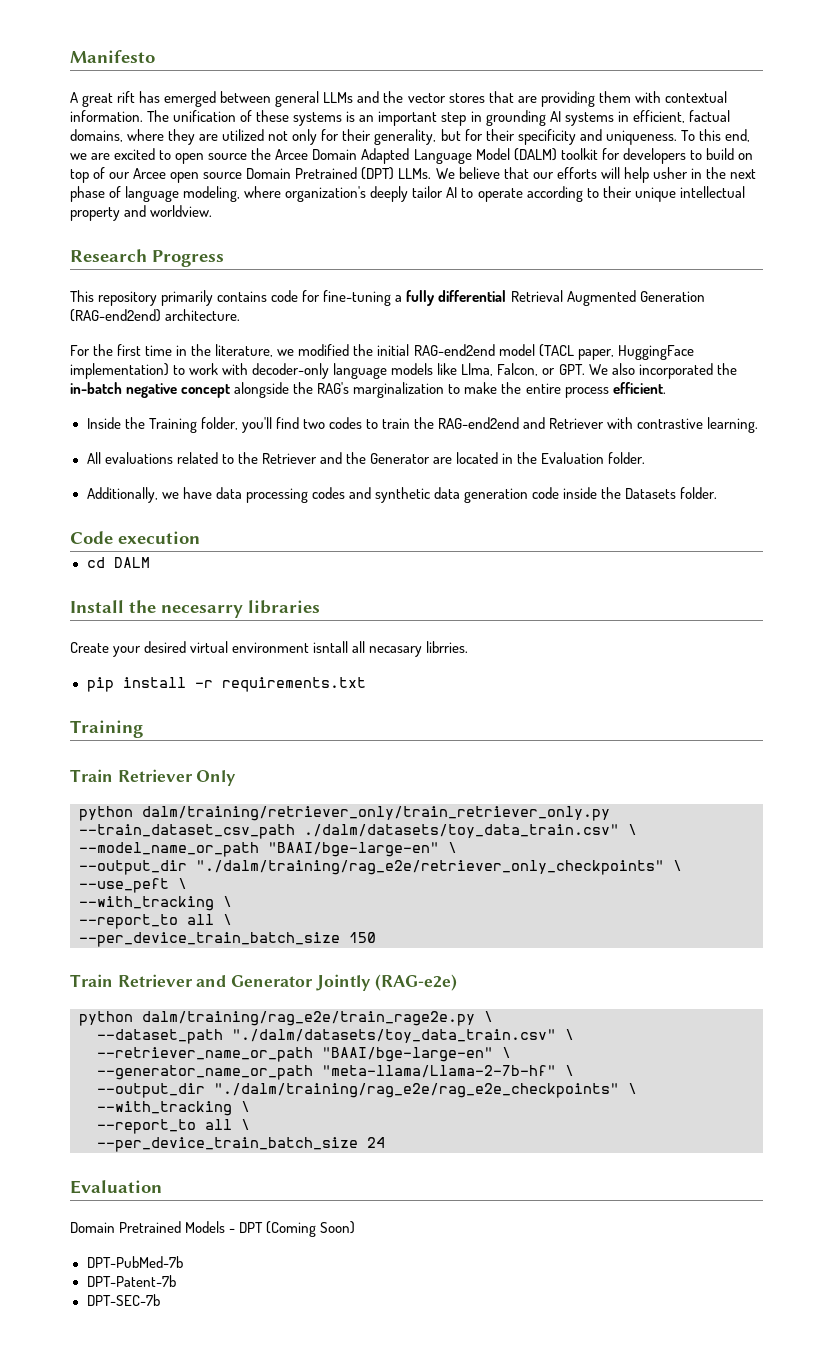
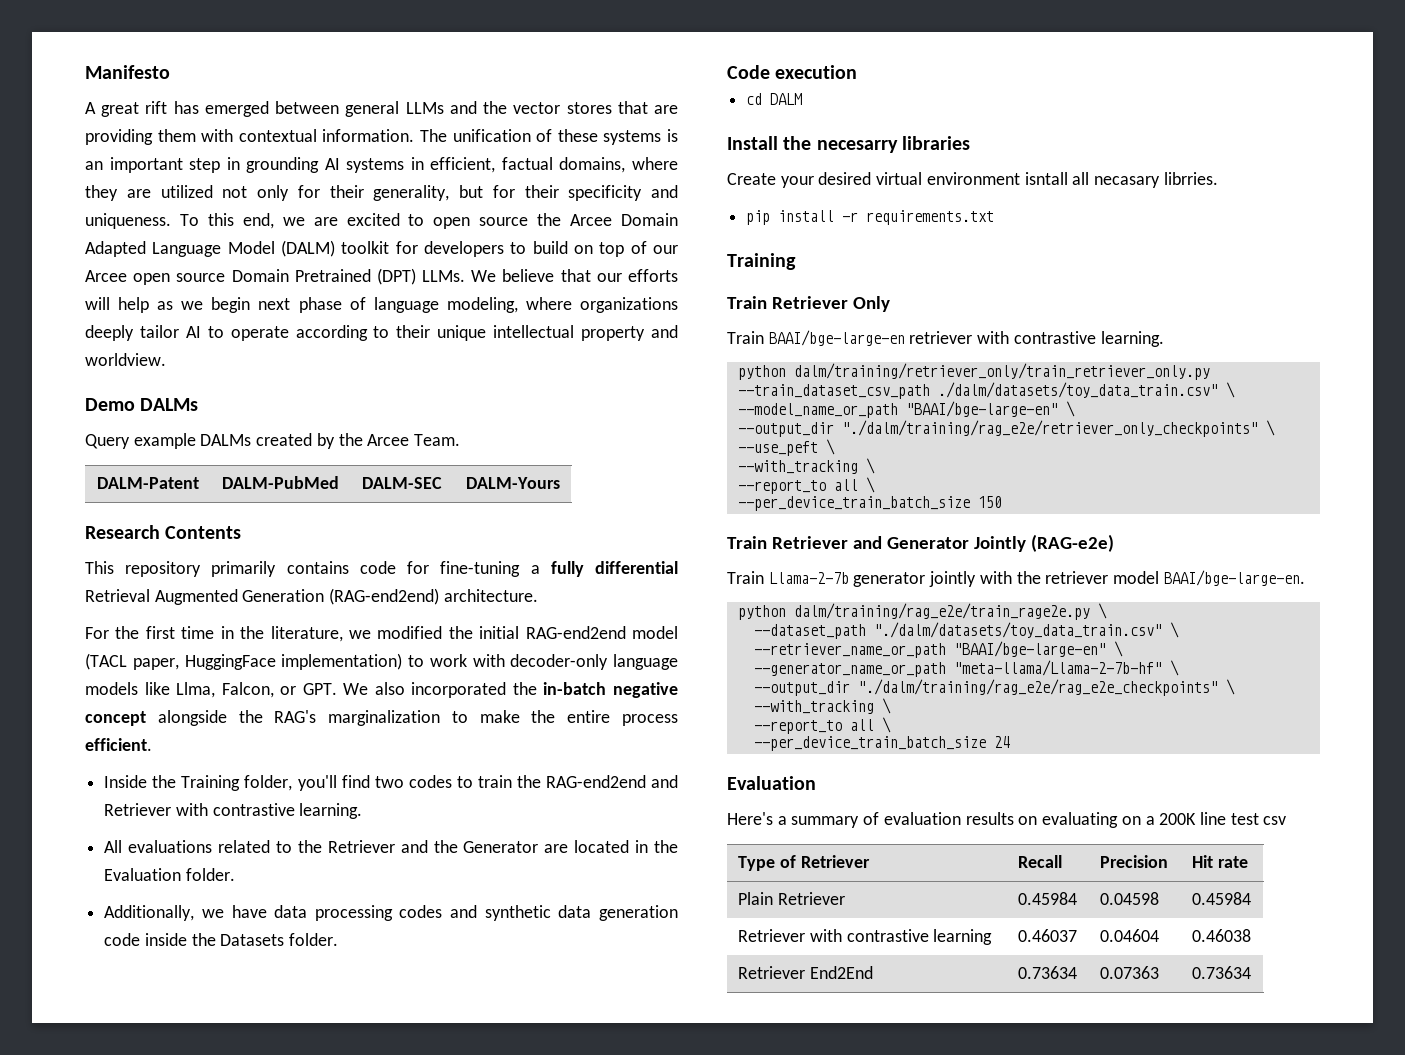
- We believe that our efforts will help usher in the next phase of language modeling, where organization's deeply tailor AI to operate according to their unique intellectual property and worldview.
+ We believe that our efforts will help as we begin next phase of language modeling, where organizations deeply tailor AI to operate according to their unique intellectual property and worldview.
+ Demo DALMs
+ Query example DALMs created by the Arcee Team.
+ DALM-Patent | DALM-PubMed | DALM-SEC | DALM-Yours
- Research Progress
+ Research Contents
+ Train BAAI/bge-large-en retriever with contrastive learning.
+ Train Llama-2-7b generator jointly with the retriever model BAAI/bge-large-en.
- Domain Pretrained Models - DPT (Coming Soon)
- DPT-PubMed-7b
- DPT-Patent-7b
- DPT-SEC-7b
+ Here's a summary of evaluation results on evaluating on a 200K line test csv
+ Type of Retriever | Recall | Precision | Hit rate
+ Plain Retriever | 0.45984 | 0.04598 | 0.45984
+ Retriever with contrastive learning | 0.46037 | 0.04604 | 0.46038
+ Retriever End2End | 0.73634 | 0.07363 | 0.73634

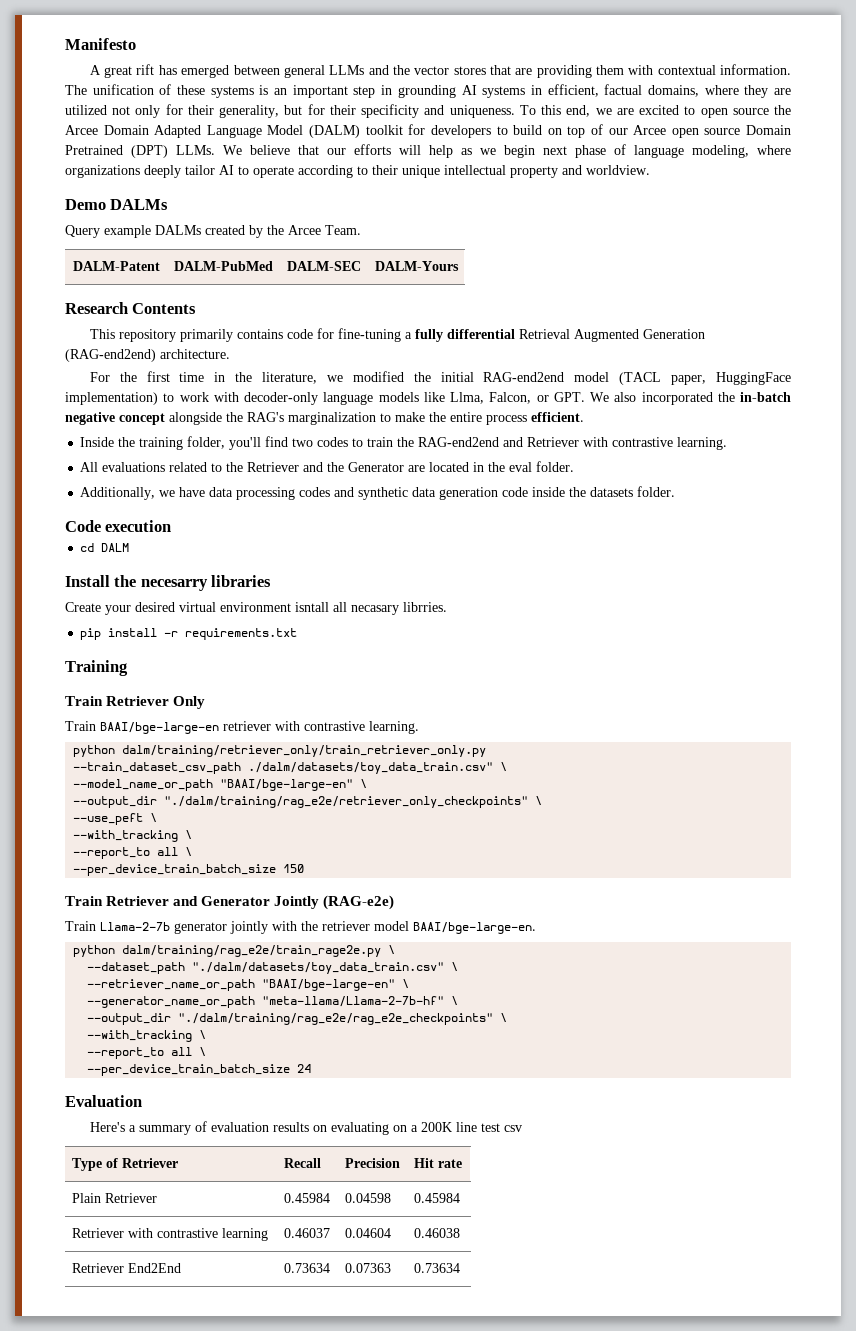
- Inside the Training folder, you'll find two codes to train the RAG-end2end and Retriever with contrastive learning.
+ Inside the training folder, you'll find two codes to train the RAG-end2end and Retriever with contrastive learning.
- All evaluations related to the Retriever and the Generator are located in the Evaluation folder.
+ All evaluations related to the Retriever and the Generator are located in the eval folder.
- Additionally, we have data processing codes and synthetic data generation code inside the Datasets folder.
+ Additionally, we have data processing codes and synthetic data generation code inside the datasets folder.

